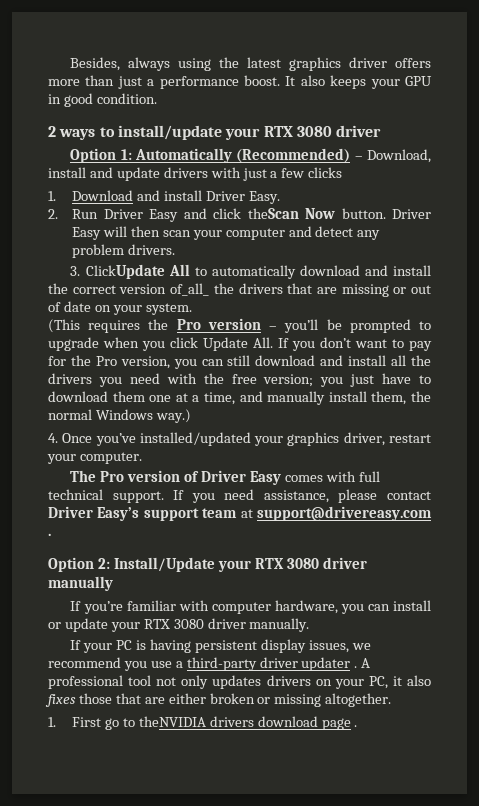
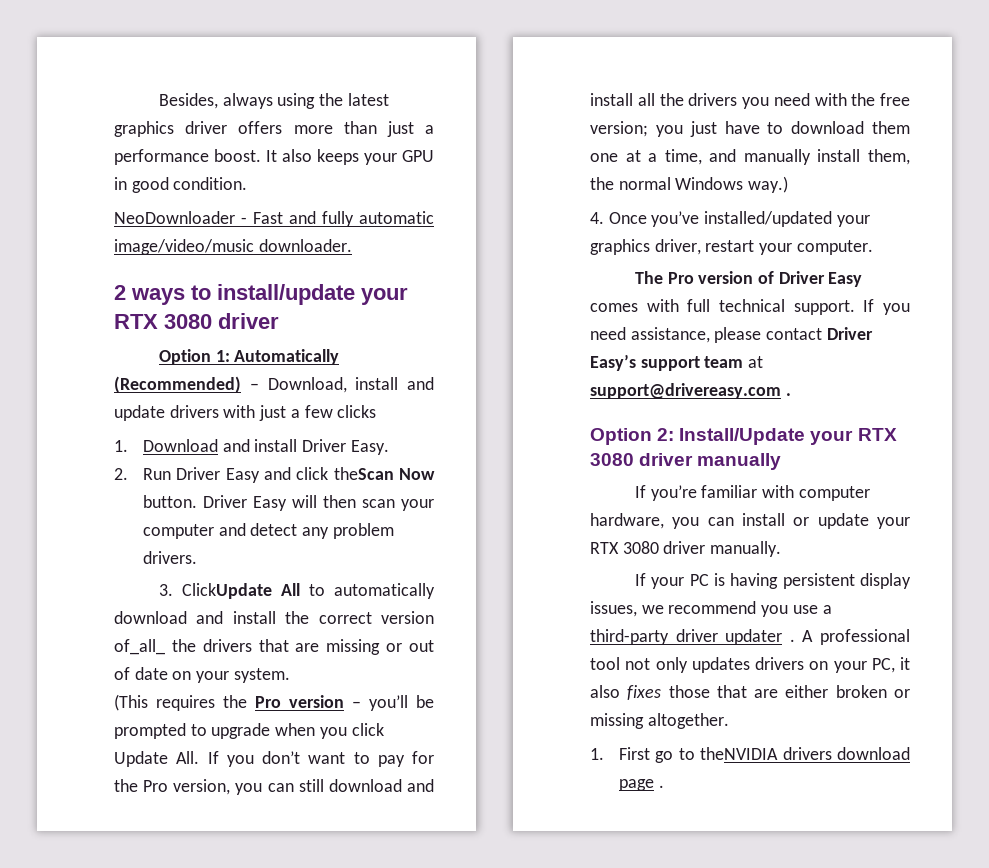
+ NeoDownloader - Fast and fully automatic image/video/music downloader.

